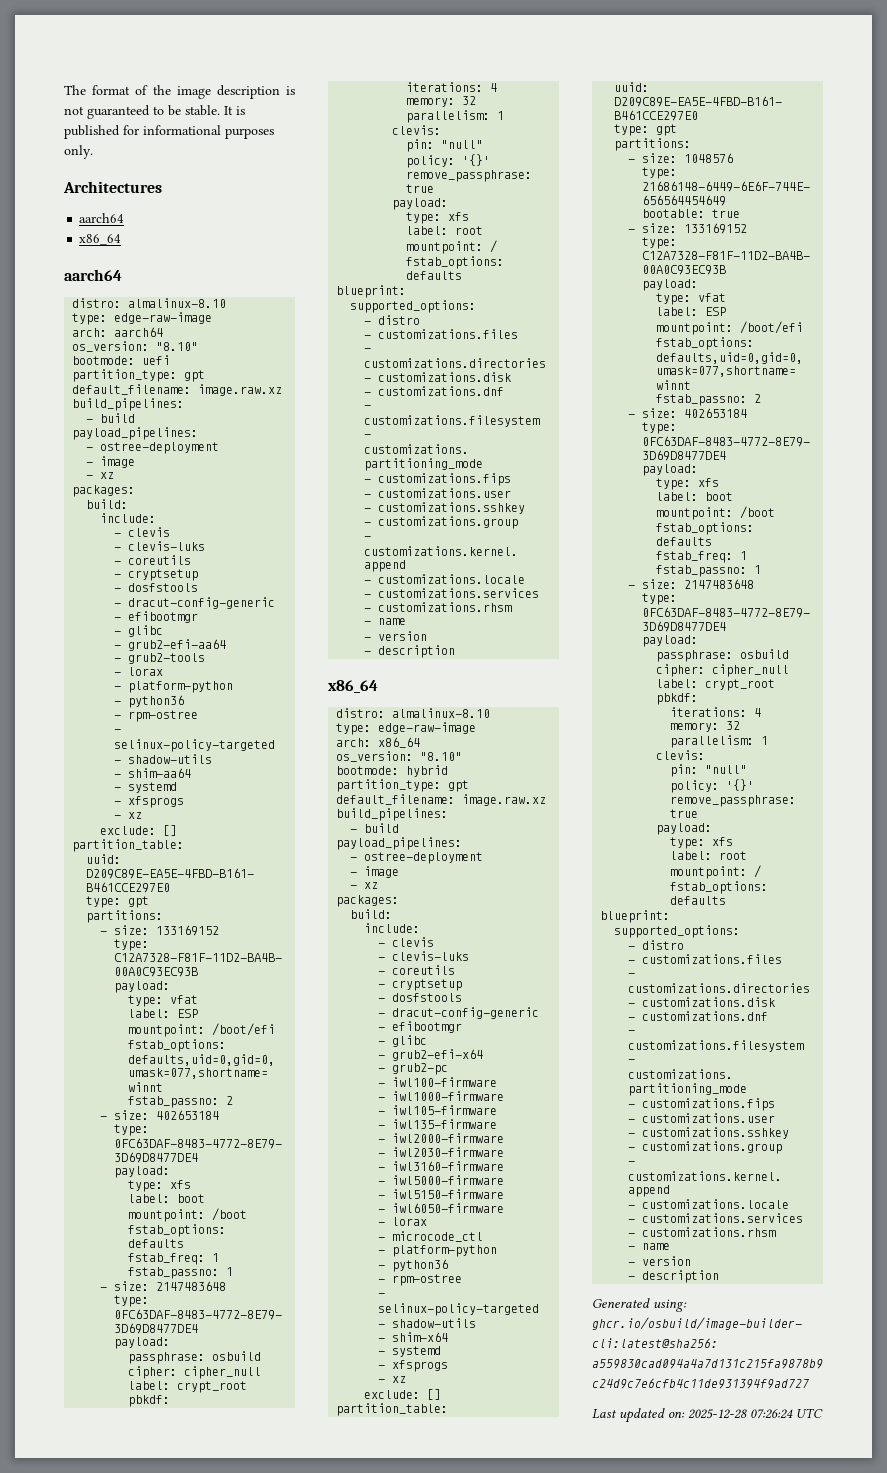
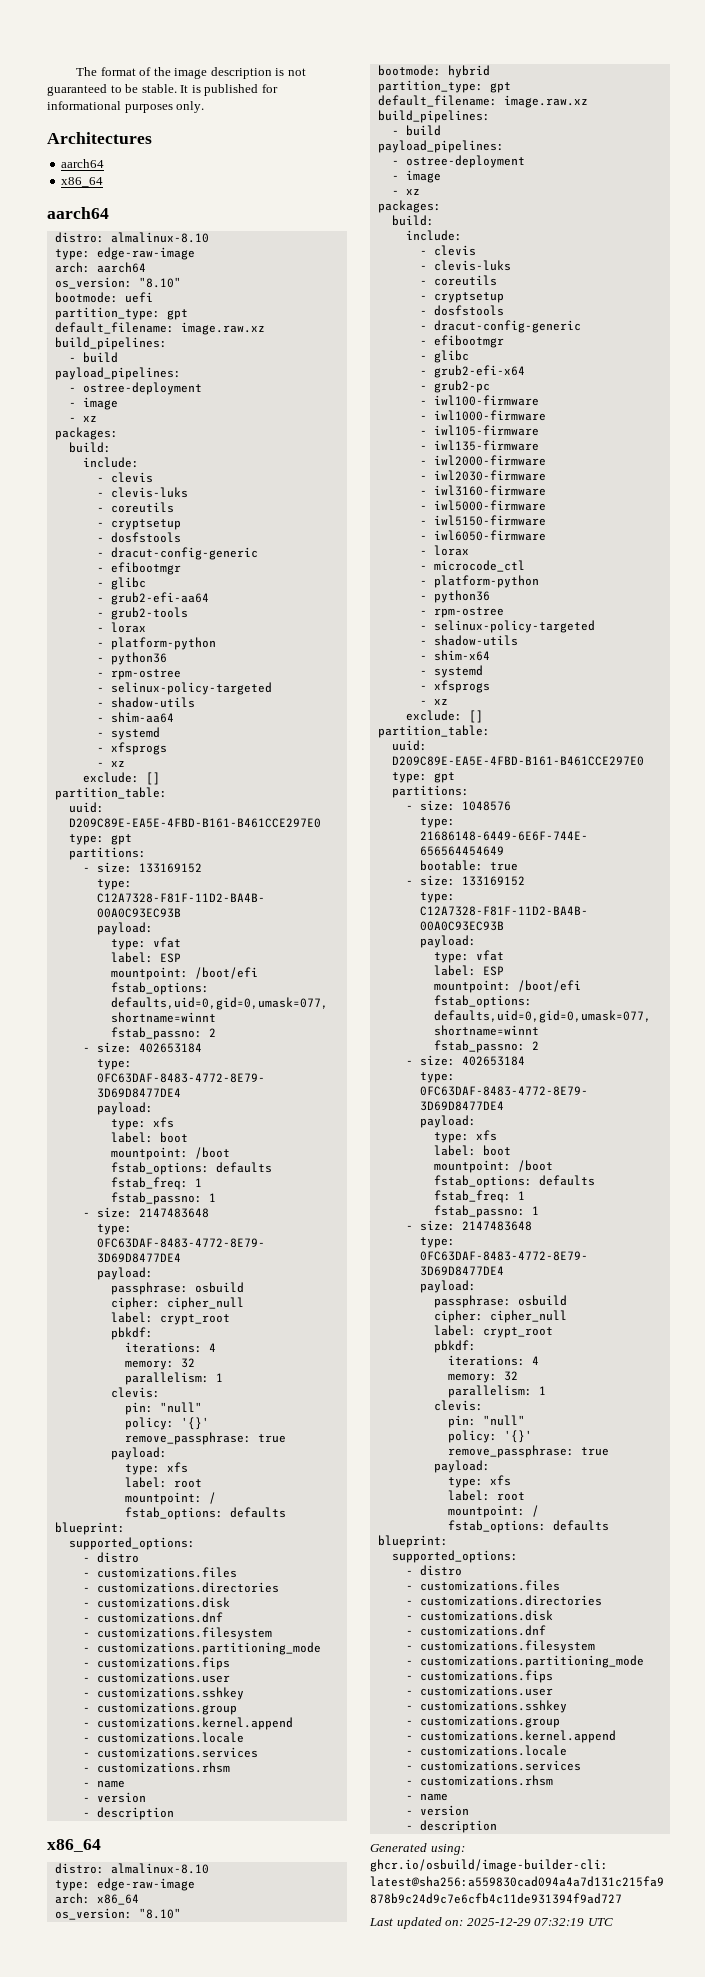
- Last updated on: 2025-12-28 07:26:24 UTC
+ Last updated on: 2025-12-29 07:32:19 UTC

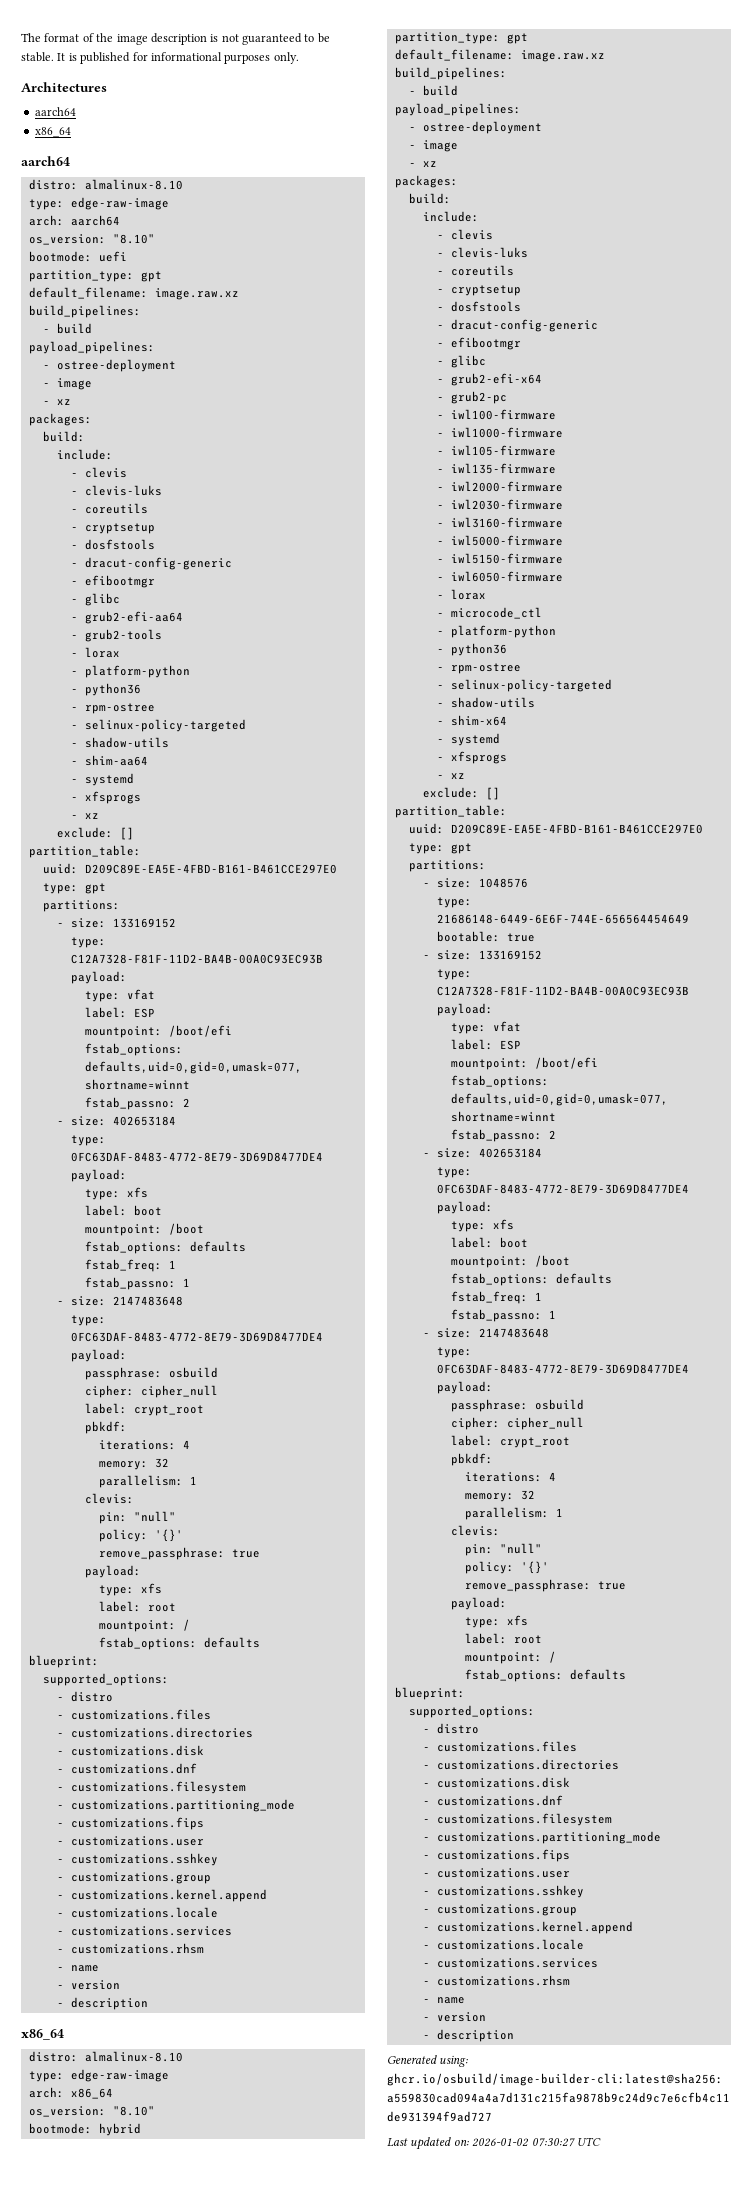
- Last updated on: 2025-12-29 07:32:19 UTC
+ Last updated on: 2026-01-02 07:30:27 UTC

